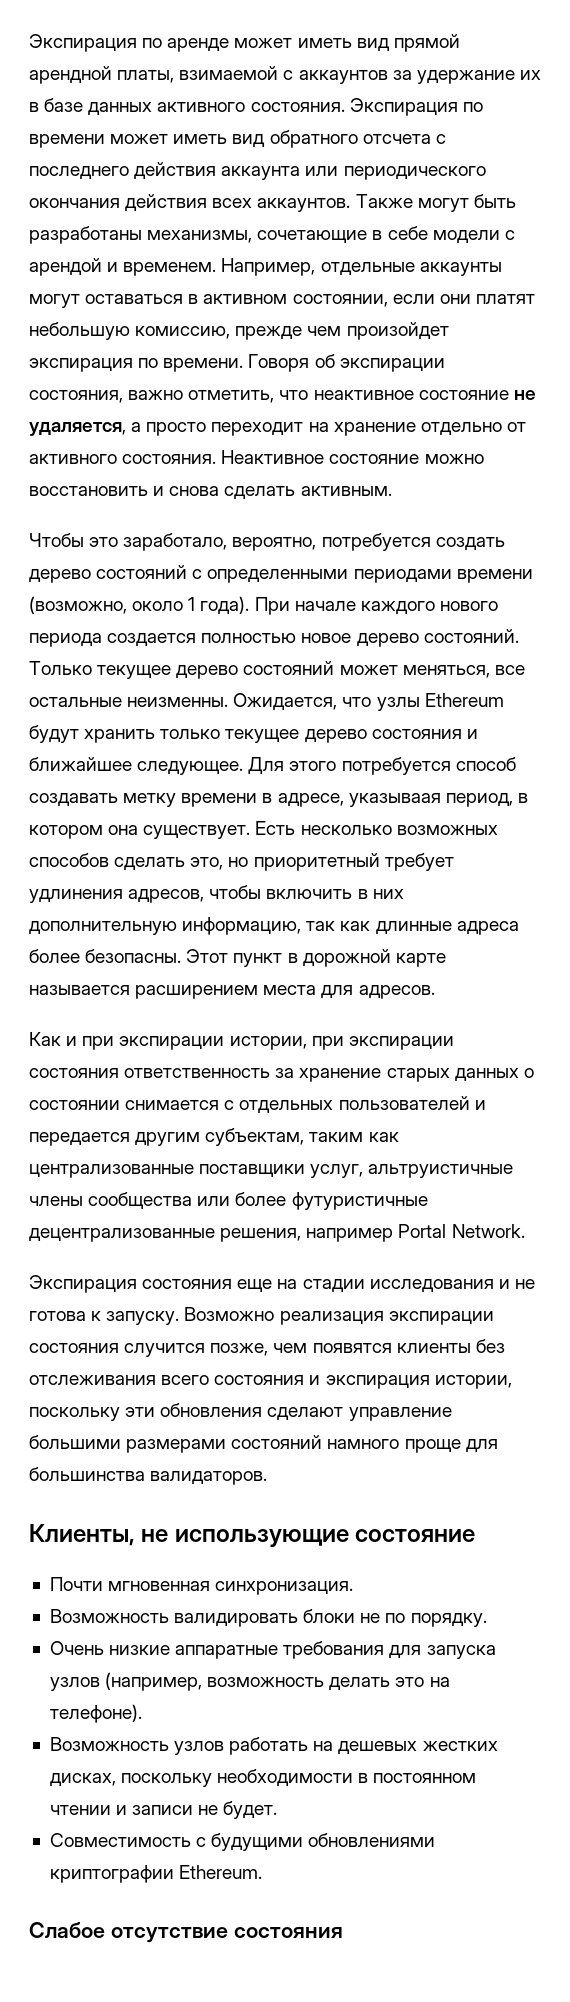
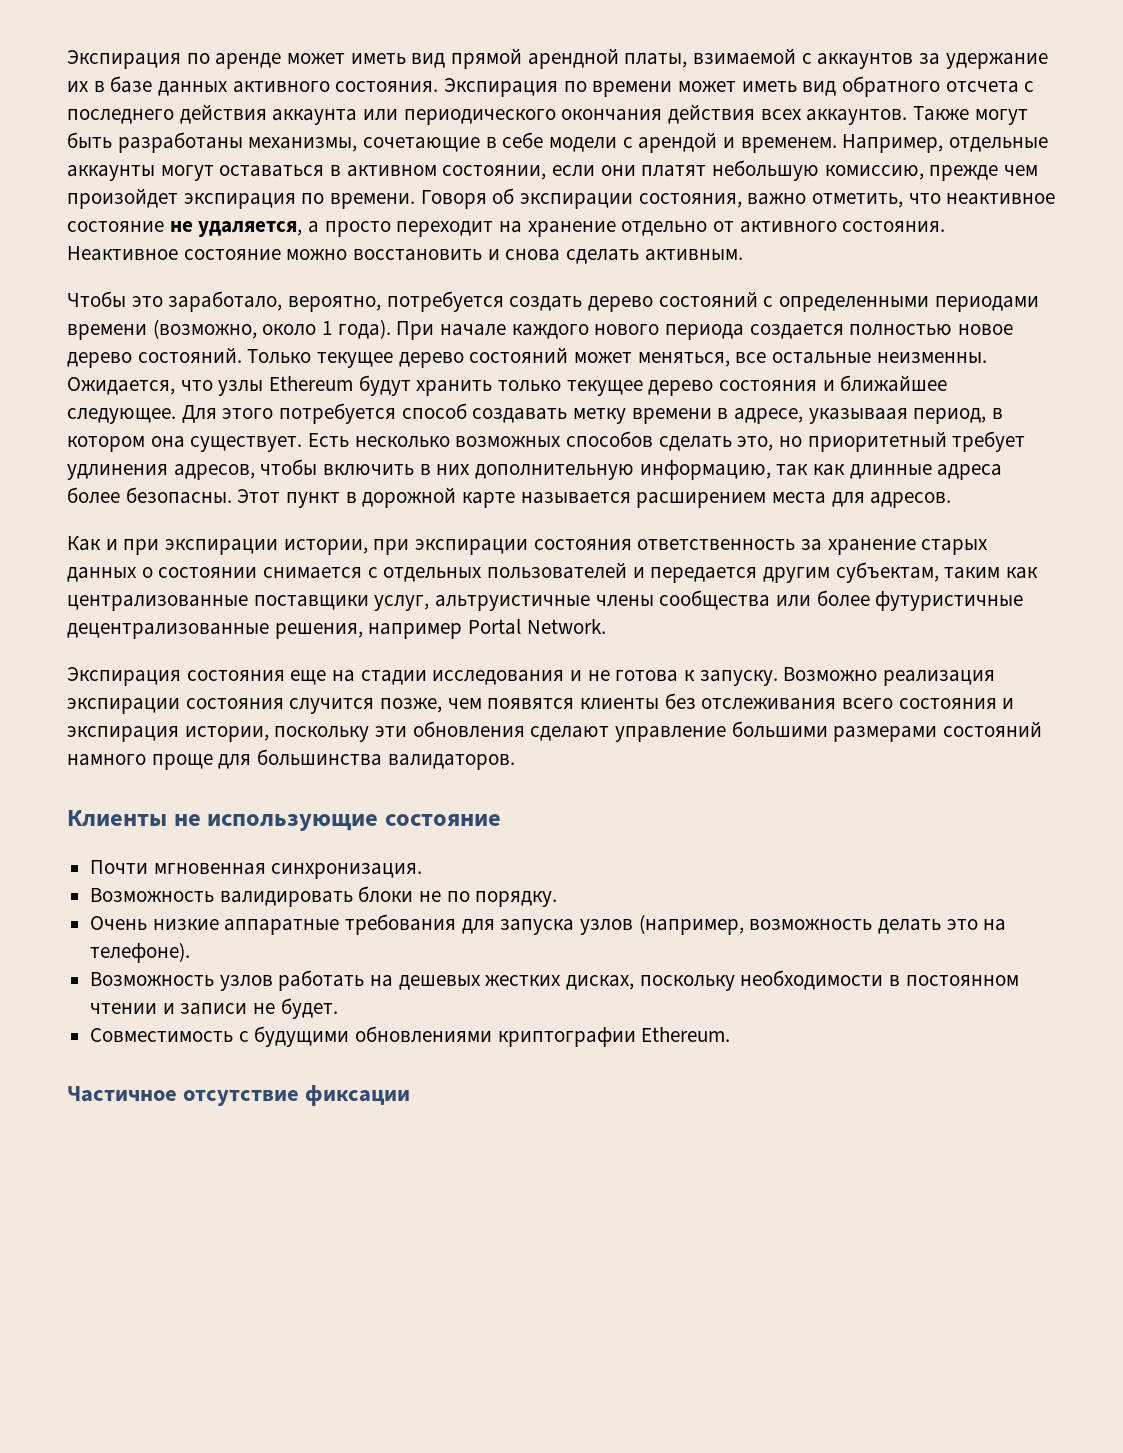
- Клиенты, не использующие состояние
+ Клиенты не использующие состояние
- Слабое отсутствие состояния
+ Частичное отсутствие фиксации

